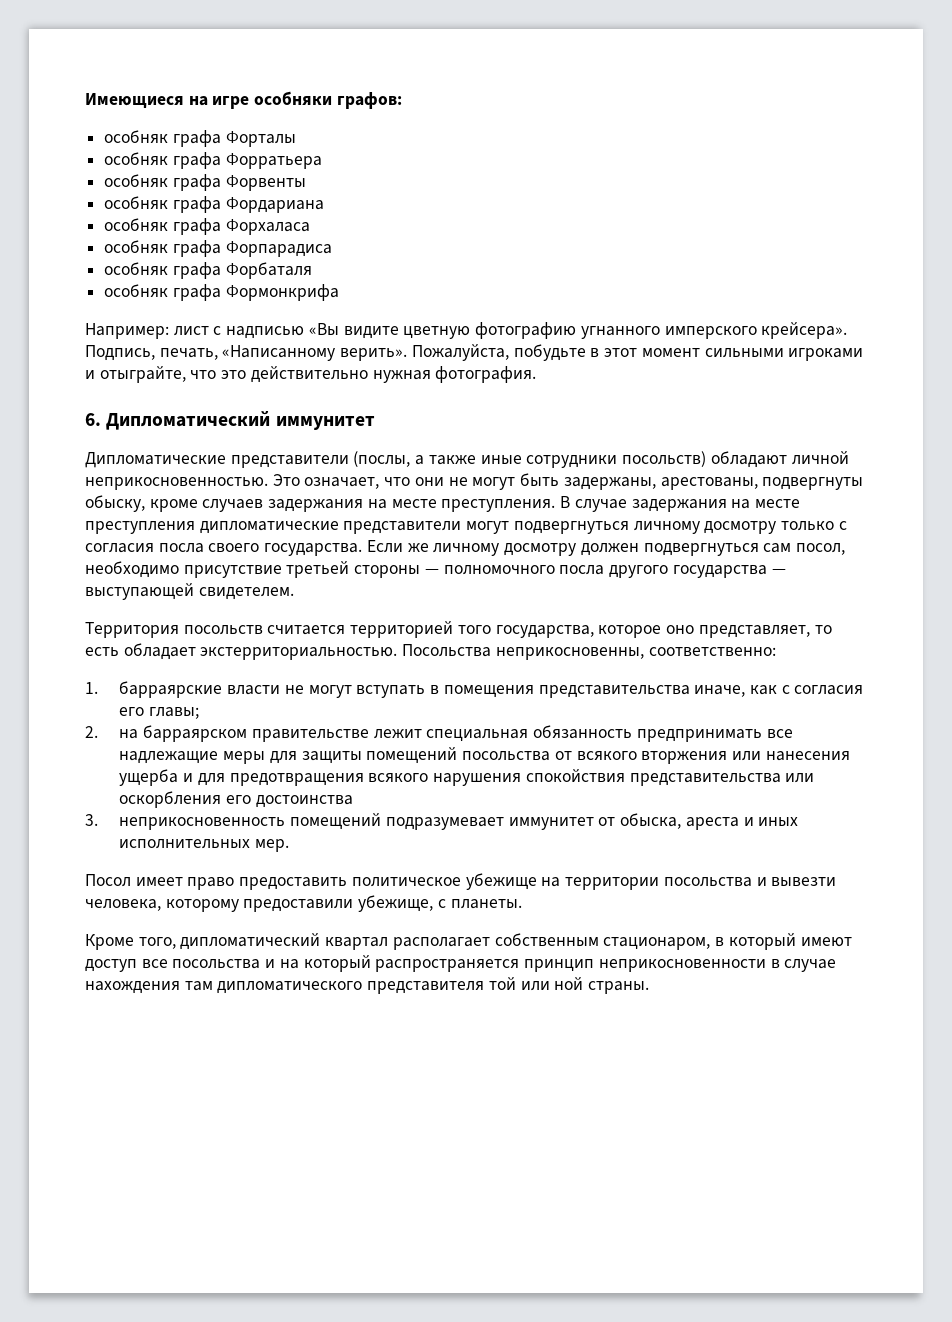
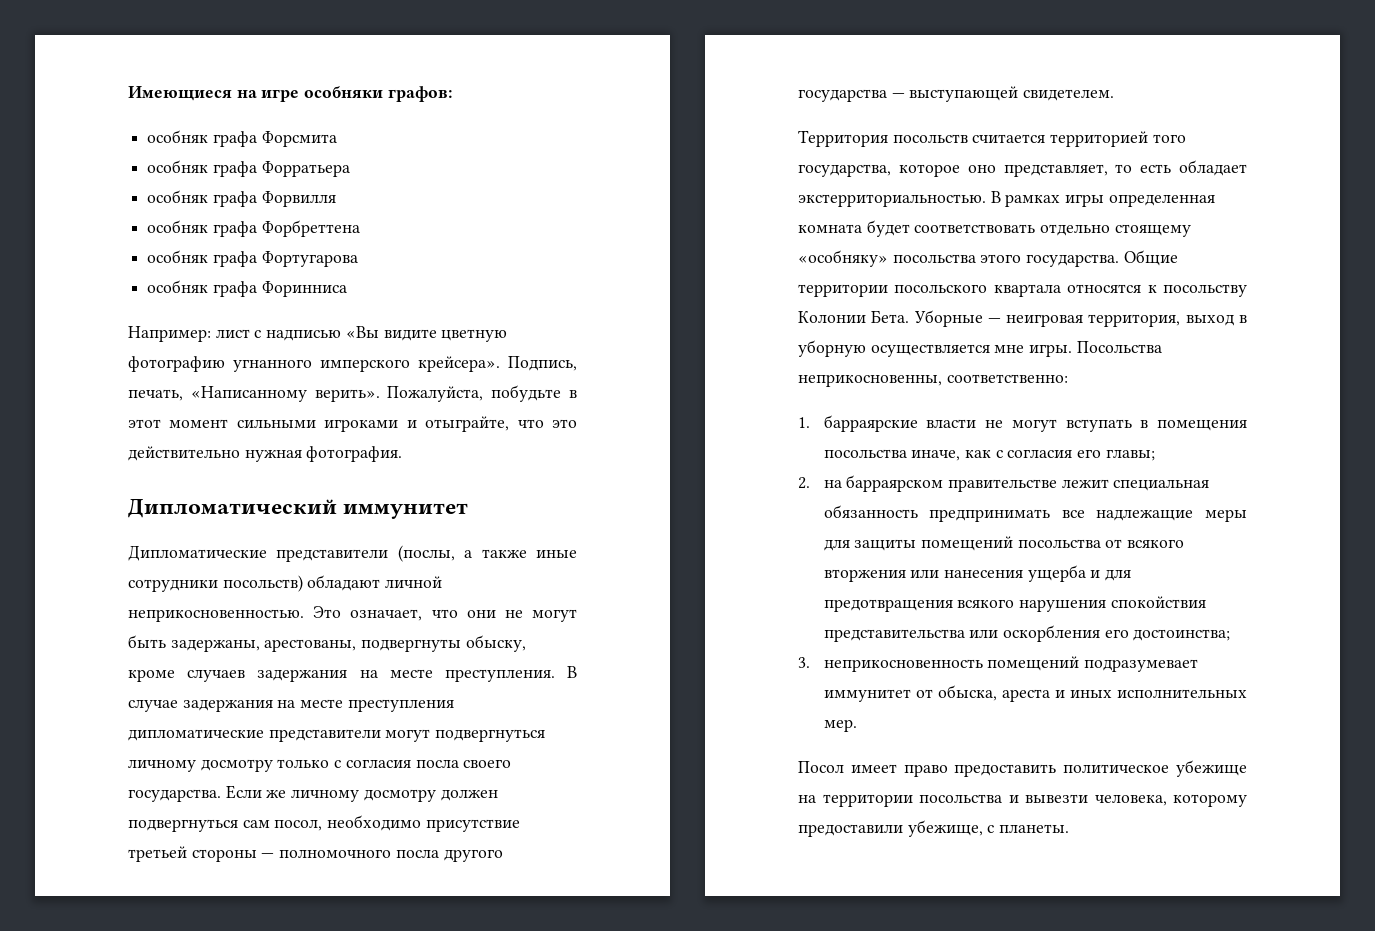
- особняк графа Форталы
+ особняк графа Форсмита
- особняк графа Форвенты
- особняк графа Фордариана
- особняк графа Форхаласа
- особняк графа Форпарадиса
- особняк графа Форбаталя
- особняк графа Формонкрифа
+ особняк графа Форвилля
+ особняк графа Форбреттена
+ особняк графа Фортугарова
+ особняк графа Форинниса
- 6. Дипломатический иммунитет
+ Дипломатический иммунитет
+ В рамках игры определенная комната будет соответствовать отдельно стоящему «особняку» посольства этого государства. Общие территории посольского квартала относятся к посольству Колонии Бета. Уборные — неигровая территория, выход в уборную осуществляется мне игры.
- 1. барраярские власти не могут вступать в помещения представительства иначе, как с согласия его главы;
+ 1. барраярские власти не могут вступать в помещения посольства иначе, как с согласия его главы;
- 2. на барраярском правительстве лежит специальная обязанность предпринимать все надлежащие меры для защиты помещений посольства от всякого вторжения или нанесения ущерба и для предотвращения всякого нарушения спокойствия представительства или оскорбления его достоинства
+ 2. на барраярском правительстве лежит специальная обязанность предпринимать все надлежащие меры для защиты помещений посольства от всякого вторжения или нанесения ущерба и для предотвращения всякого нарушения спокойствия представительства или оскорбления его достоинства;
- Кроме того, дипломатический квартал располагает собственным стационаром, в который имеют доступ все посольства и на который распространяется принцип неприкосновенности в случае нахождения там дипломатического представителя той или ной страны.

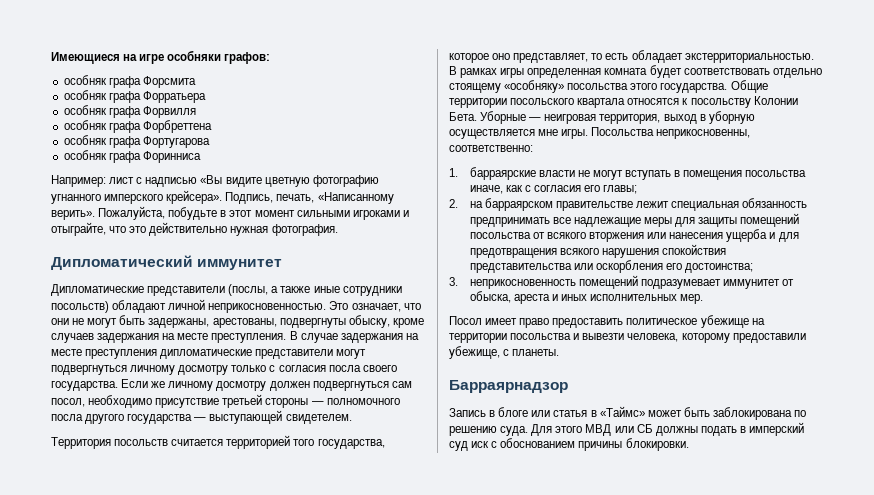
+ Барраярнадзор
+ Запись в блоге или статья в «Таймс» может быть заблокирована по решению суда. Для этого МВД или СБ должны подать в имперский суд иск с обоснованием причины блокировки.

